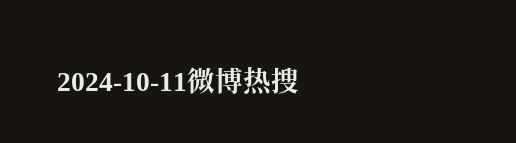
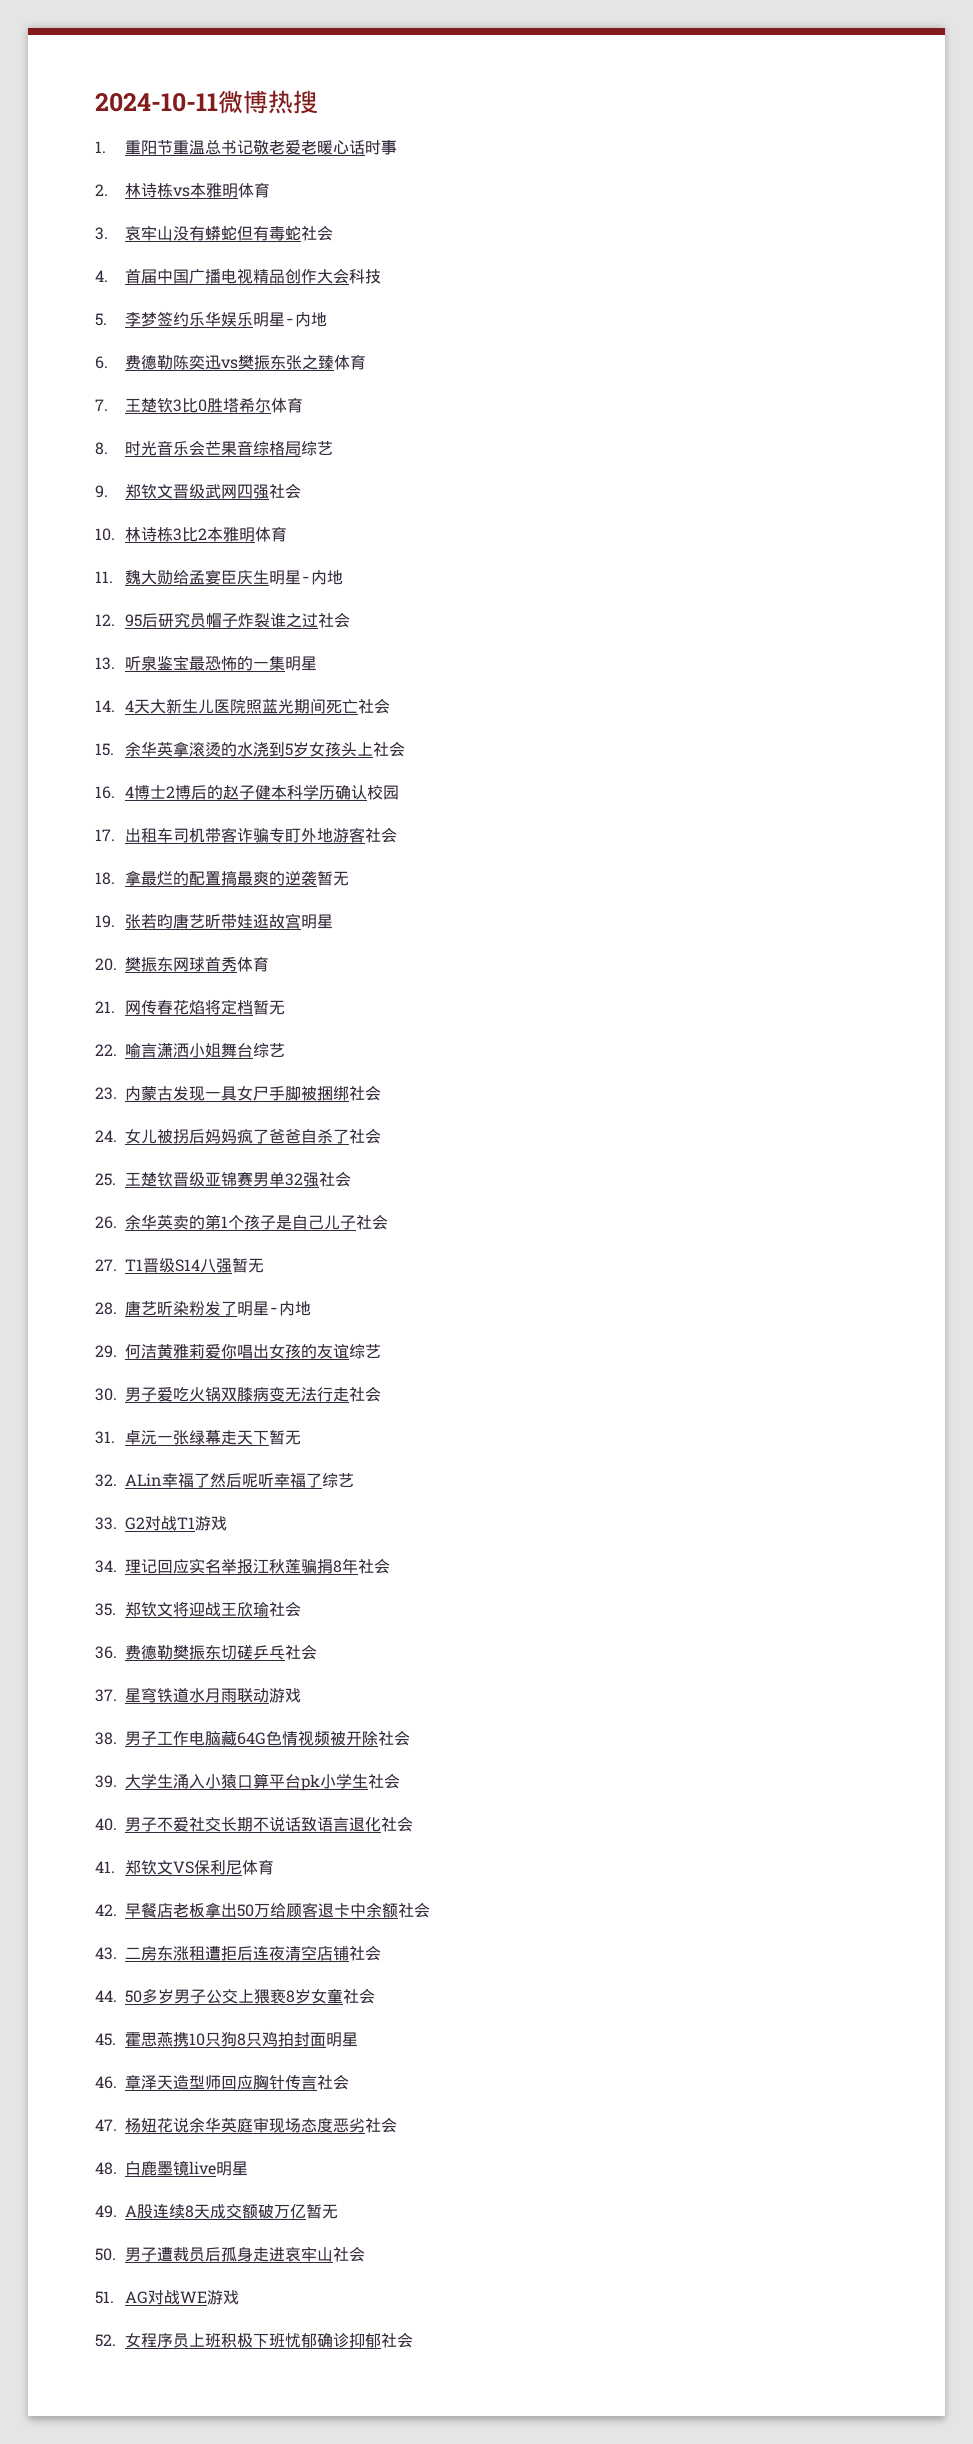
+ 1.重阳节重温总书记敬老爱老暖心话时事
+ 2.林诗栋vs本雅明体育
+ 3.哀牢山没有蟒蛇但有毒蛇社会
+ 4.首届中国广播电视精品创作大会科技
+ 5.李梦签约乐华娱乐明星-内地
+ 6.费德勒陈奕迅vs樊振东张之臻体育
+ 7.王楚钦3比0胜塔希尔体育
+ 8.时光音乐会芒果音综格局综艺
+ 9.郑钦文晋级武网四强社会
+ 10.林诗栋3比2本雅明体育
+ 11.魏大勋给孟宴臣庆生明星-内地
+ 12. 95后研究员帽子炸裂谁之过社会
+ 13.听泉鉴宝最恐怖的一集明星
+ 14. 4天大新生儿医院照蓝光期间死亡社会
+ 15.余华英拿滚烫的水浇到5岁女孩头上社会
+ 16. 4博士2博后的赵子健本科学历确认校园
+ 17.出租车司机带客诈骗专盯外地游客社会
+ 18.拿最烂的配置搞最爽的逆袭暂无
+ 19.张若昀唐艺昕带娃逛故宫明星
+ 20.樊振东网球首秀体育
+ 21.网传春花焰将定档暂无
+ 22.喻言潇洒小姐舞台综艺
+ 23.内蒙古发现一具女尸手脚被捆绑社会
+ 24.女儿被拐后妈妈疯了爸爸自杀了社会
+ 25.王楚钦晋级亚锦赛男单32强社会
+ 26.余华英卖的第1个孩子是自己儿子社会
+ 27. T1晋级S14八强暂无
+ 28.唐艺昕染粉发了明星-内地
+ 29.何洁黄雅莉爱你唱出女孩的友谊综艺
+ 30.男子爱吃火锅双膝病变无法行走社会
+ 31.卓沅一张绿幕走天下暂无
+ 32. ALin幸福了然后呢听幸福了综艺
+ 33. G2对战T1游戏
+ 34.理记回应实名举报江秋莲骗捐8年社会
+ 35.郑钦文将迎战王欣瑜社会
+ 36.费德勒樊振东切磋乒乓社会
+ 37.星穹铁道水月雨联动游戏
+ 38.男子工作电脑藏64G色情视频被开除社会
+ 39.大学生涌入小猿口算平台pk小学生社会
+ 40.男子不爱社交长期不说话致语言退化社会
+ 41.郑钦文VS保利尼体育
+ 42.早餐店老板拿出50万给顾客退卡中余额社会
+ 43.二房东涨租遭拒后连夜清空店铺社会
+ 44. 50多岁男子公交上猥亵8岁女童社会
+ 45.霍思燕携10只狗8只鸡拍封面明星
+ 46.章泽天造型师回应胸针传言社会
+ 47.杨妞花说余华英庭审现场态度恶劣社会
+ 48.白鹿墨镜live明星
+ 49. A股连续8天成交额破万亿暂无
+ 50.男子遭裁员后孤身走进哀牢山社会
+ 51. AG对战WE游戏
+ 52.女程序员上班积极下班忧郁确诊抑郁社会

